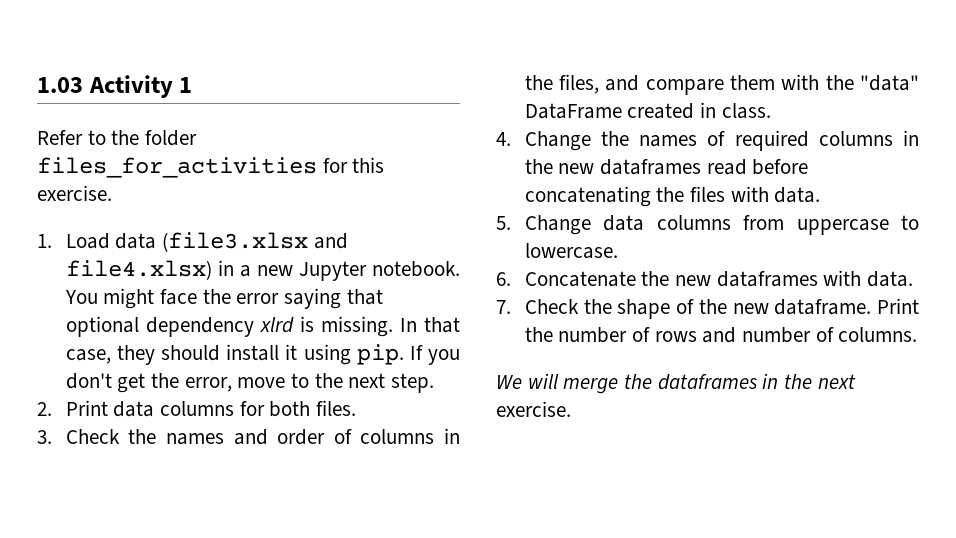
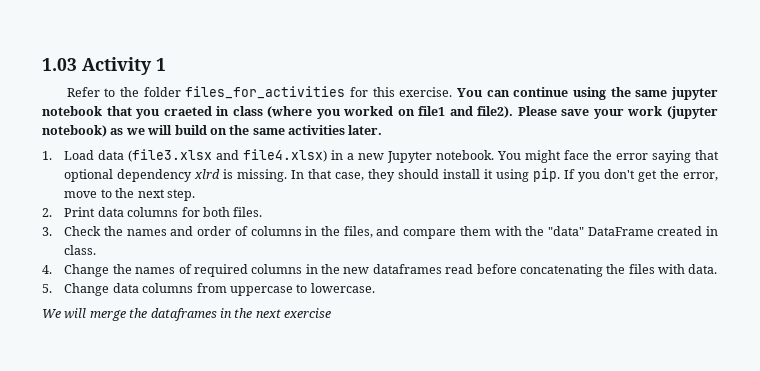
+ You can continue using the same jupyter notebook that you craeted in class (where you worked on file1 and file2). Please save your work (jupyter notebook) as we will build on the same activities later.
- 6. Concatenate the new dataframes with data.
- 7. Check the shape of the new dataframe. Print the number of rows and number of columns.
- We will merge the dataframes in the next exercise.
+ We will merge the dataframes in the next exercise

